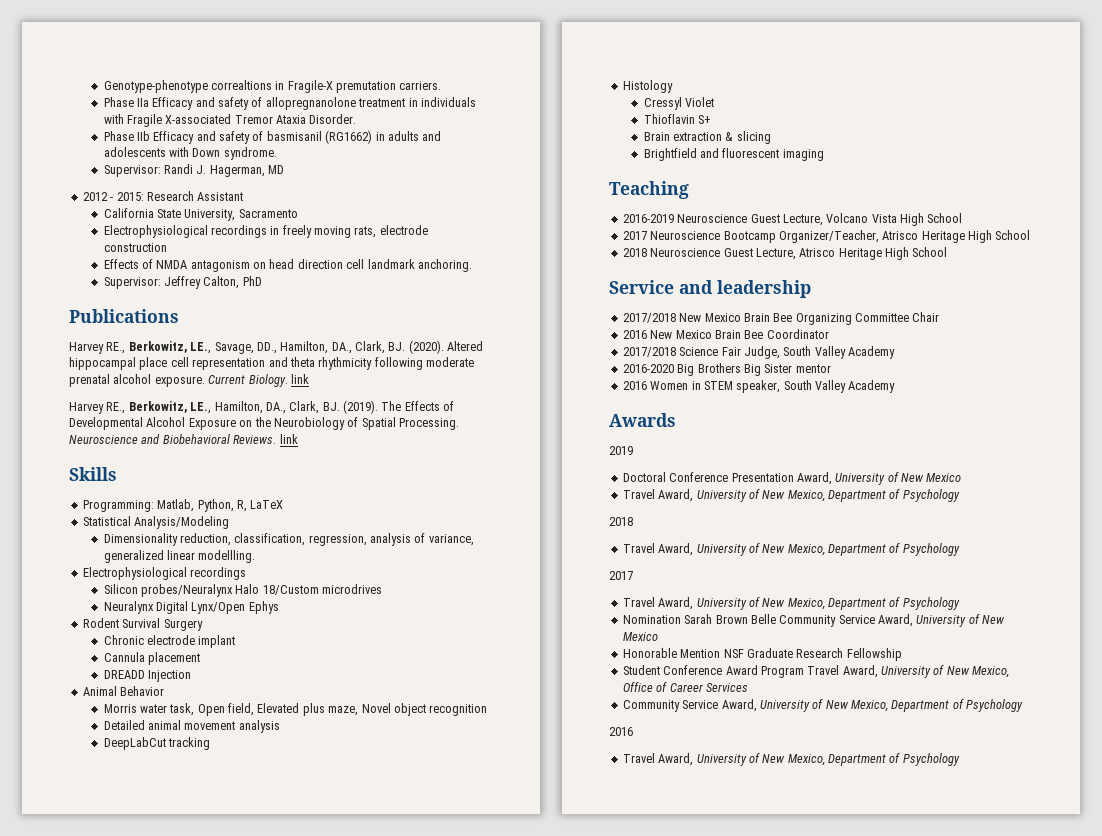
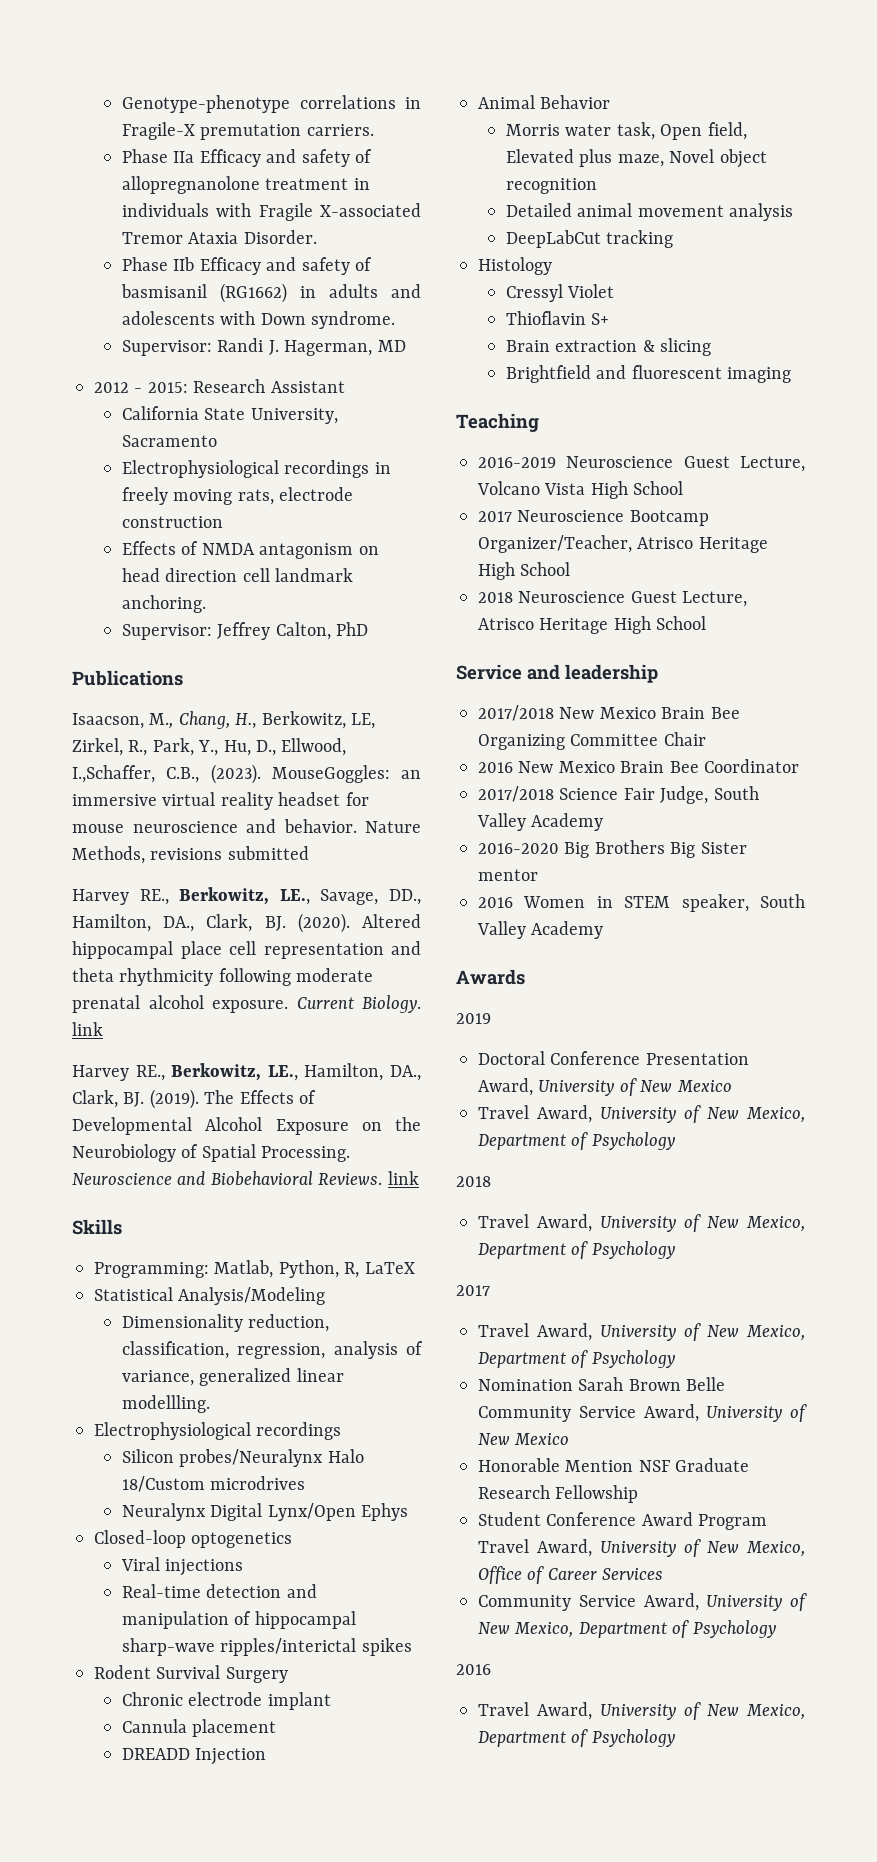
- Genotype-phenotype correaltions in Fragile-X premutation carriers.
+ Genotype-phenotype correlations in Fragile-X premutation carriers.
+ Isaacson, M., Chang, H., Berkowitz, LE, Zirkel, R., Park, Y., Hu, D., Ellwood, I.,Schaffer, C.B., (2023). MouseGoggles: an immersive virtual reality headset for mouse neuroscience and behavior. Nature Methods, revisions submitted
+ Closed-loop optogenetics
+ Viral injections
+ Real-time detection and manipulation of hippocampal sharp-wave ripples/interictal spikes

